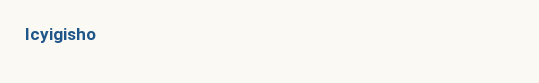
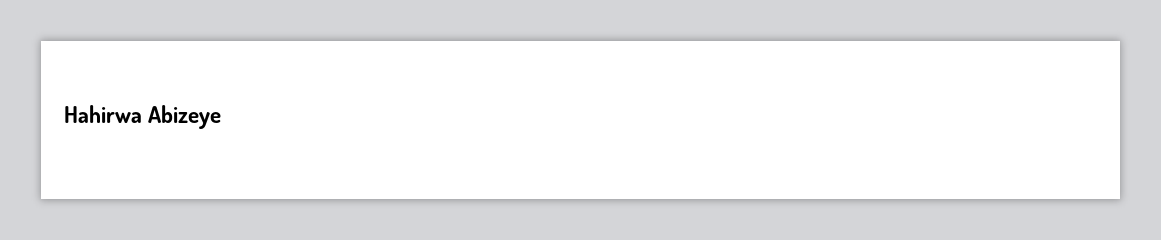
- Icyigisho
+ Hahirwa Abizeye

